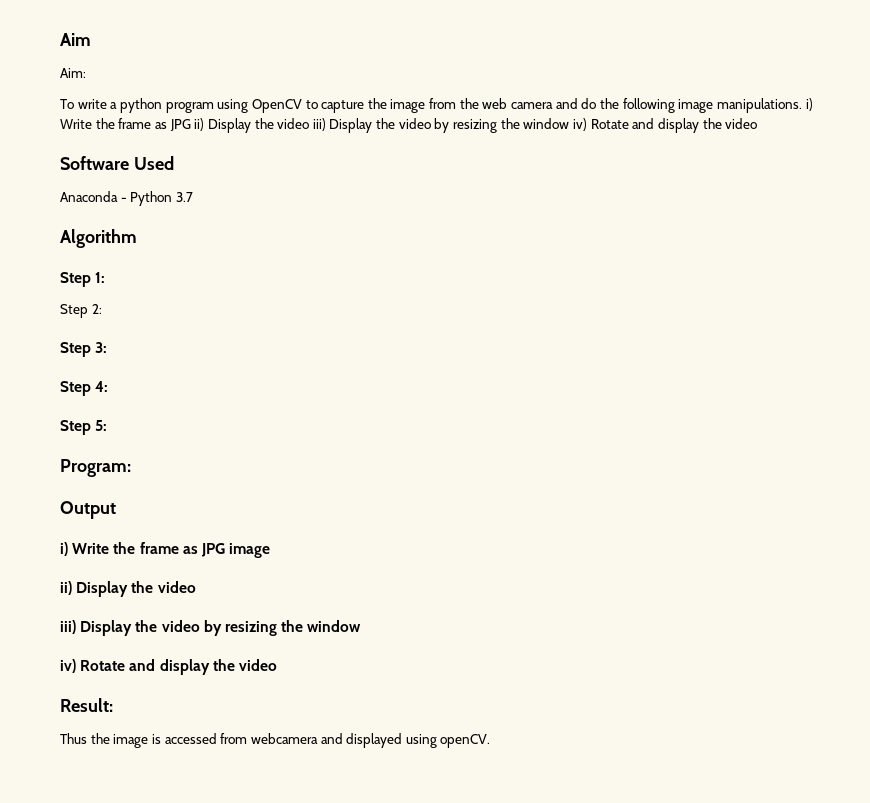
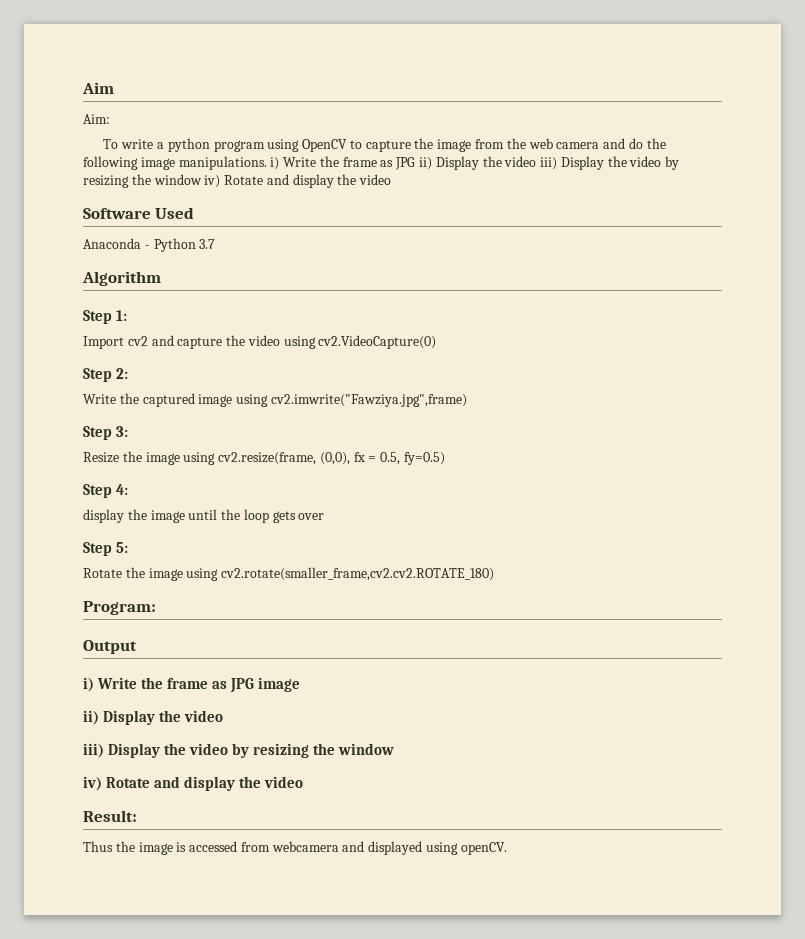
+ Import cv2 and capture the video using cv2.VideoCapture(0)
  Step 2:
+ Write the captured image using cv2.imwrite("Fawziya.jpg",frame)
  Step 3:
+ Resize the image using cv2.resize(frame, (0,0), fx = 0.5, fy=0.5)
  Step 4:
+ display the image until the loop gets over
  Step 5:
+ Rotate the image using cv2.rotate(smaller_frame,cv2.cv2.ROTATE_180)

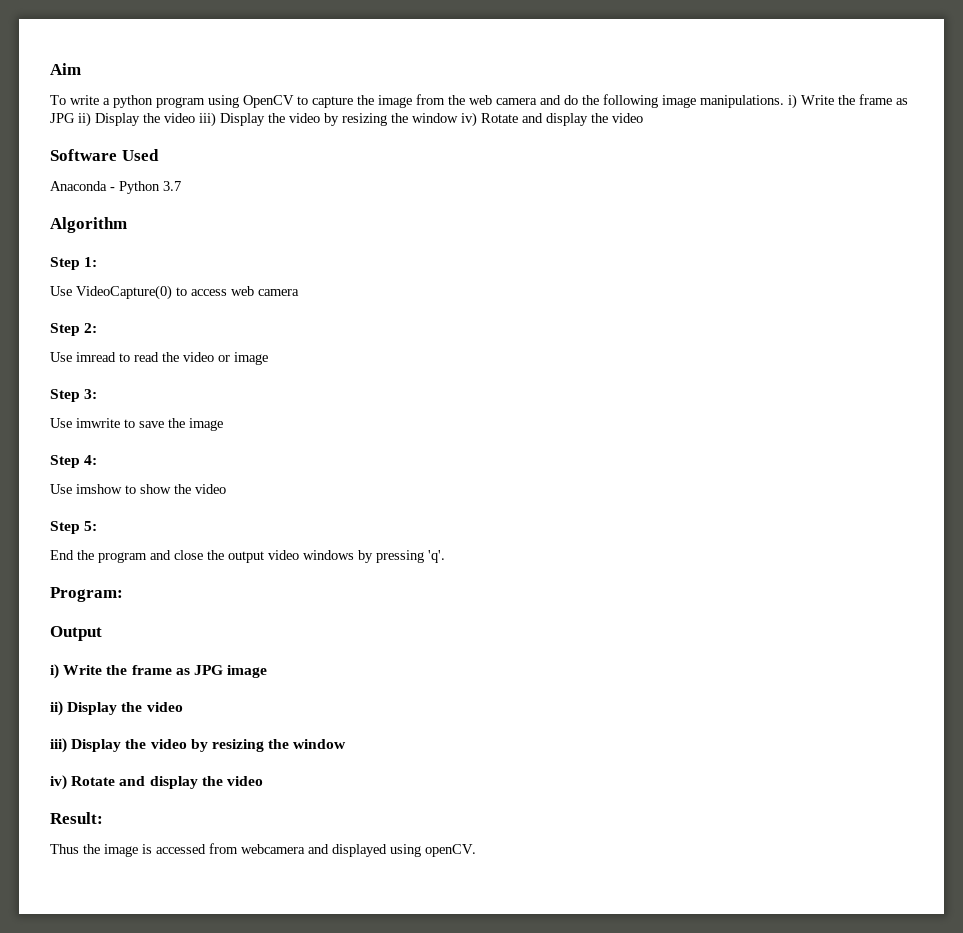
- Aim:
- Import cv2 and capture the video using cv2.VideoCapture(0)
+ Use VideoCapture(0) to access web camera
  Step 2:
- Write the captured image using cv2.imwrite("Fawziya.jpg",frame)
+ Use imread to read the video or image
- Resize the image using cv2.resize(frame, (0,0), fx = 0.5, fy=0.5)
+ Use imwrite to save the image
  Step 4:
- display the image until the loop gets over
+ Use imshow to show the video
  Step 5:
- Rotate the image using cv2.rotate(smaller_frame,cv2.cv2.ROTATE_180)
+ End the program and close the output video windows by pressing 'q'.

